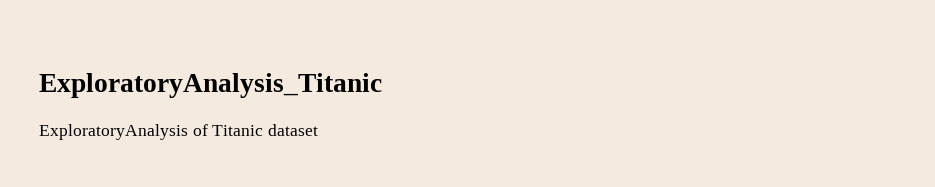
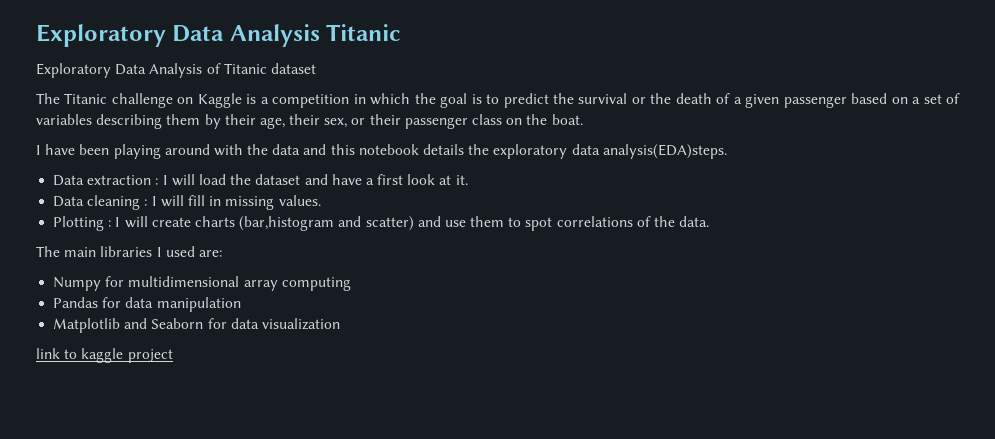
- ExploratoryAnalysis_Titanic
- ExploratoryAnalysis of Titanic dataset
+ Exploratory Data Analysis Titanic
+ Exploratory Data Analysis of Titanic dataset
+ The Titanic challenge on Kaggle is a competition in which the goal is to predict the survival or the death of a given passenger based on a set of variables describing them by their age, their sex, or their passenger class on the boat.
+ I have been playing around with the data and this notebook details the exploratory data analysis(EDA)steps.
+ Data extraction : I will load the dataset and have a first look at it.
+ Data cleaning : I will fill in missing values.
+ Plotting : I will create charts (bar,histogram and scatter) and use them to spot correlations of the data.
+ The main libraries I used are:
+ Numpy for multidimensional array computing
+ Pandas for data manipulation
+ Matplotlib and Seaborn for data visualization
+ link to kaggle project

